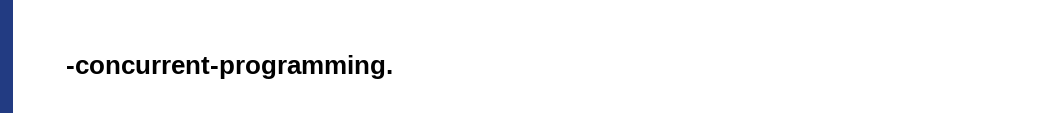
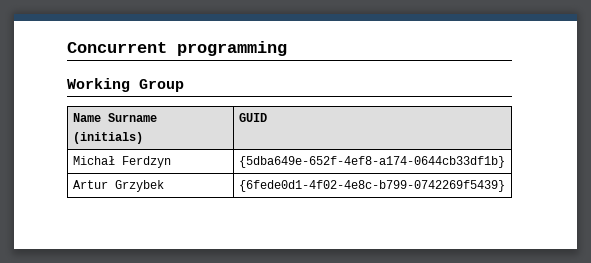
- -concurrent-programming.
+ Concurrent programming
+ Working Group
+ Name Surname (initials) | GUID
+ Michał Ferdzyn | {5dba649e-652f-4ef8-a174-0644cb33df1b}
+ Artur Grzybek | {6fede0d1-4f02-4e8c-b799-0742269f5439}

